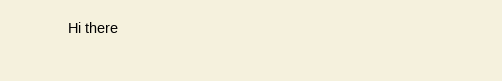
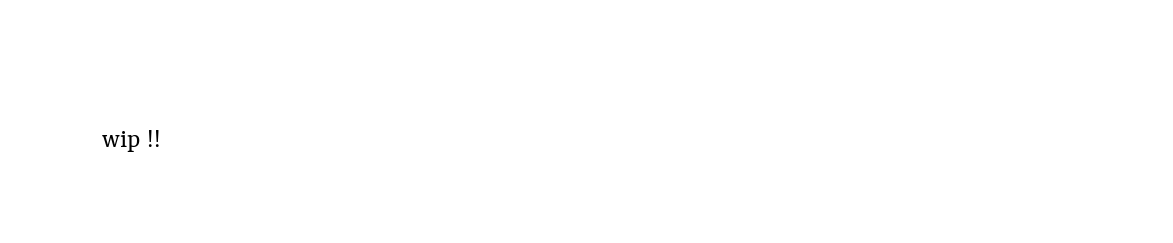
- Hi there
+ wip !!

